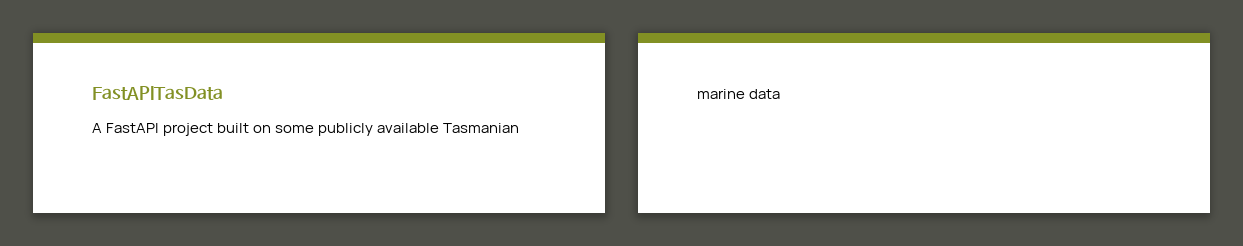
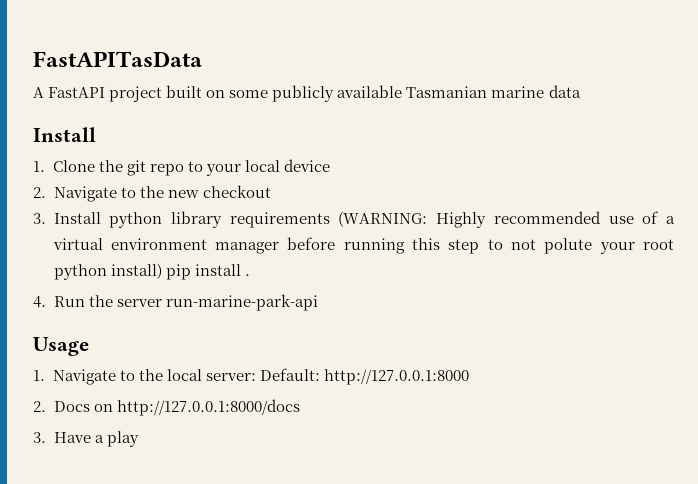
  A FastAPI project built on some publicly available Tasmanian marine data
+ Install
+ 1. Clone the git repo to your local device
+ 2. Navigate to the new checkout
+ 3. Install python library requirements (WARNING: Highly recommended use of a virtual environment manager before running this step to not polute your root python install) pip install .
+ 4. Run the server run-marine-park-api
+ Usage
+ 1. Navigate to the local server: Default: http://127.0.0.1:8000
+ 2. Docs on http://127.0.0.1:8000/docs
+ 3. Have a play

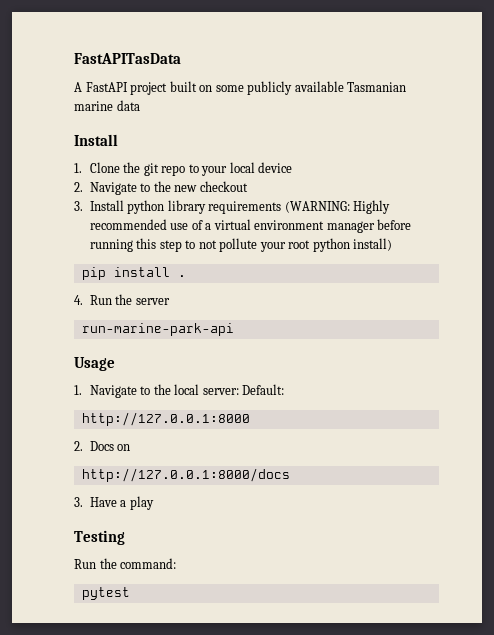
- 3. Install python library requirements (WARNING: Highly recommended use of a virtual environment manager before running this step to not polute your root python install) pip install .
+ 3. Install python library requirements (WARNING: Highly recommended use of a virtual environment manager before running this step to not pollute your root python install)
+ pip install .
- 4. Run the server run-marine-park-api
+ 4. Run the server
+ run-marine-park-api
- 1. Navigate to the local server: Default: http://127.0.0.1:8000
+ 1. Navigate to the local server: Default:
+ http://127.0.0.1:8000
- 2. Docs on http://127.0.0.1:8000/docs
+ 2. Docs on
+ http://127.0.0.1:8000/docs
+ Testing
+ Run the command:
+ pytest

